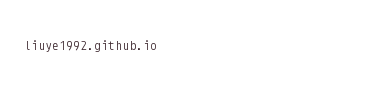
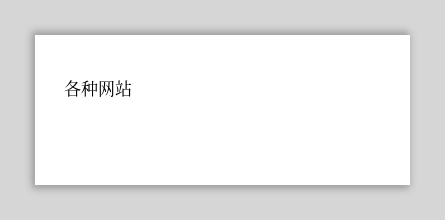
- liuye1992.github.io
+ 各种网站

